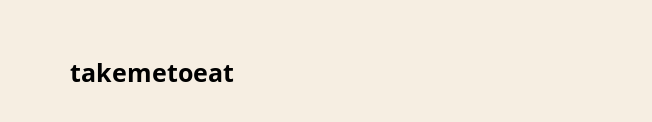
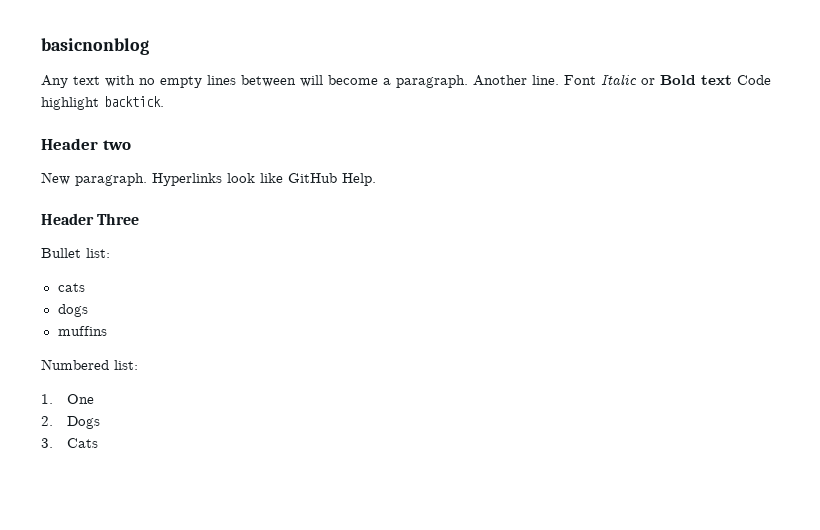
- takemetoeat
+ basicnonblog
+ Any text with no empty lines between will become a paragraph. Another line. Font Italic or Bold text Code highlight backtick.
+ Header two
+ New paragraph. Hyperlinks look like GitHub Help.
+ Header Three
+ Bullet list:
+ cats
+ dogs
+ muffins
+ Numbered list:
+ 1. One
+ 2. Dogs
+ 3. Cats

